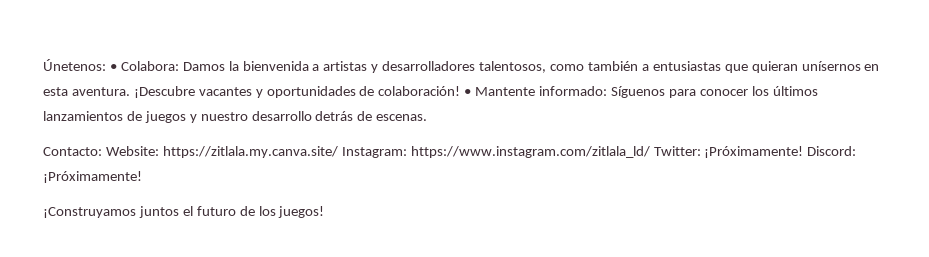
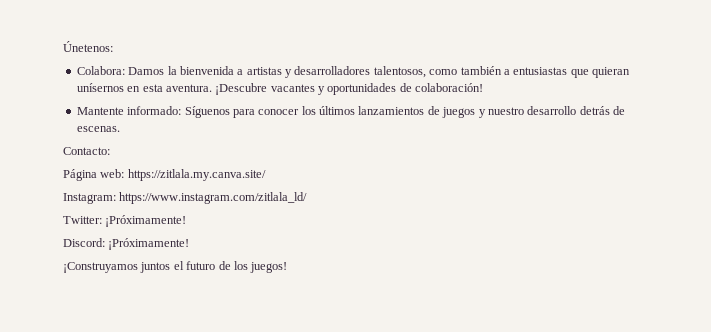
- Únetenos: • Colabora: Damos la bienvenida a artistas y desarrolladores talentosos, como también a entusiastas que quieran unísernos en esta aventura.
+ Únetenos:
+ Colabora: Damos la bienvenida a artistas y desarrolladores talentosos, como también a entusiastas que quieran unísernos en esta aventura.
- ¡Descubre vacantes y oportunidades de colaboración! • Mantente informado: Síguenos para conocer los últimos lanzamientos de juegos y nuestro desarrollo detrás de escenas.
+ ¡Descubre vacantes y oportunidades de colaboración!
+ Mantente informado: Síguenos para conocer los últimos lanzamientos de juegos y nuestro desarrollo detrás de escenas.
- Contacto: Website: https://zitlala.my.canva.site/ Instagram: https://www.instagram.com/zitlala_ld/ Twitter: ¡Próximamente! Discord: ¡Próximamente!
+ Contacto:
+ Página web: https://zitlala.my.canva.site/
+ Instagram: https://www.instagram.com/zitlala_ld/
+ Twitter: ¡Próximamente!
+ Discord: ¡Próximamente!

